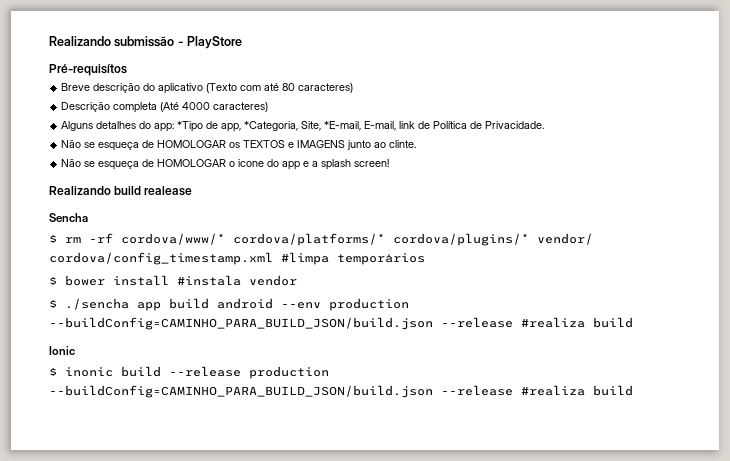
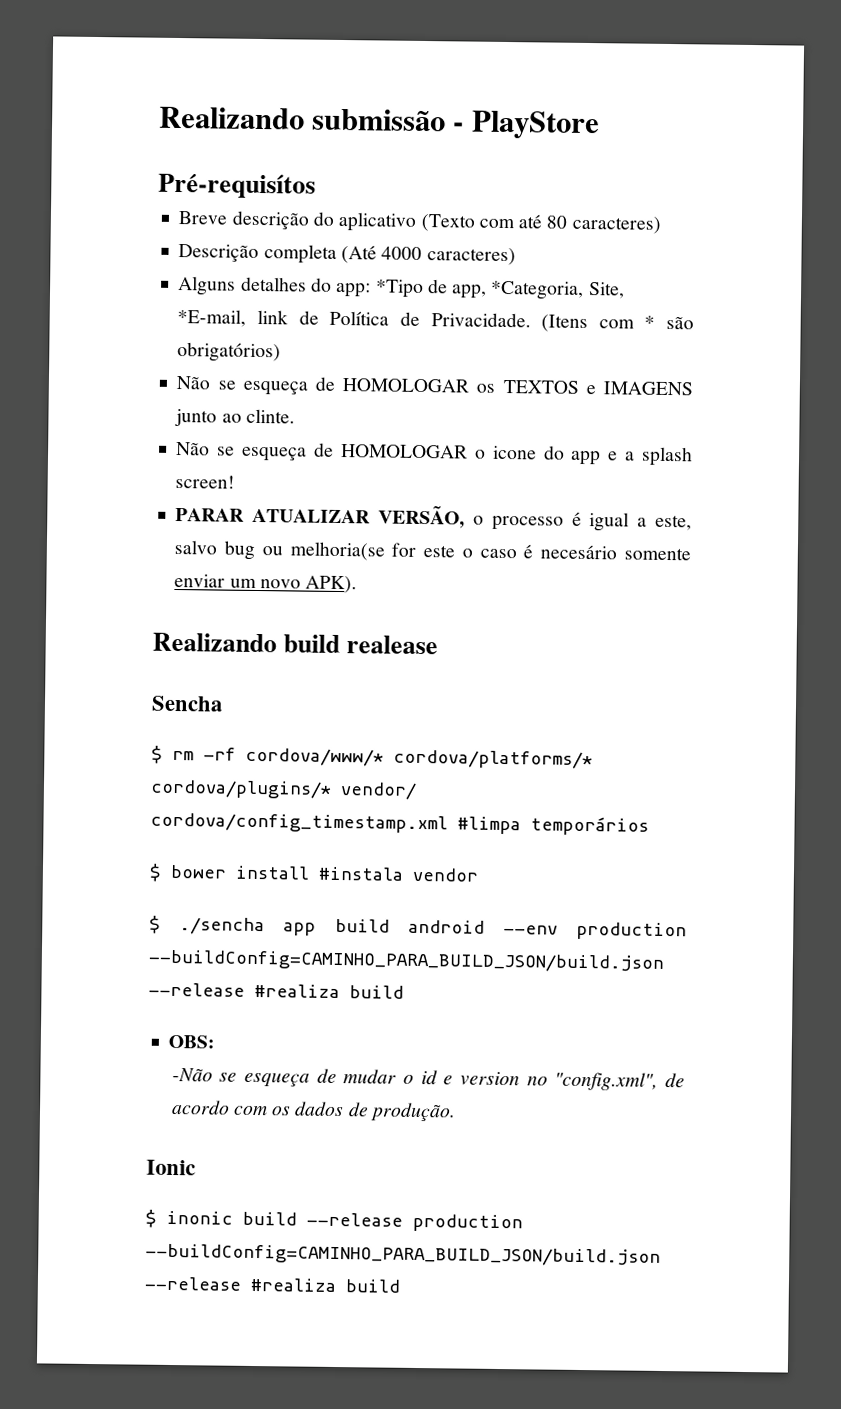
- Alguns detalhes do app: *Tipo de app, *Categoria, Site, *E-mail, E-mail, link de Política de Privacidade.
+ Alguns detalhes do app: *Tipo de app, *Categoria, Site, *E-mail, link de Política de Privacidade. (Itens com * são obrigatórios)
+ PARAR ATUALIZAR VERSÃO, o processo é igual a este, salvo bug ou melhoria(se for este o caso é necesário somente enviar um novo APK).
+ OBS:
+ -Não se esqueça de mudar o id e version no "config.xml", de acordo com os dados de produção.

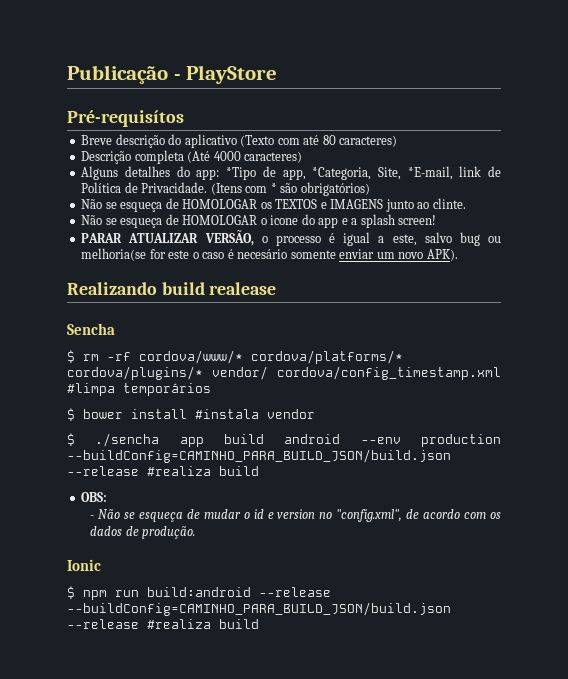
- Realizando submissão - PlayStore
+ Publicação - PlayStore
- -Não se esqueça de mudar o id e version no "config.xml", de acordo com os dados de produção.
+ - Não se esqueça de mudar o id e version no "config.xml", de acordo com os dados de produção.
- $ inonic build --release production --buildConfig=CAMINHO_PARA_BUILD_JSON/build.json --release #realiza build
+ $ npm run build:android --release --buildConfig=CAMINHO_PARA_BUILD_JSON/build.json --release #realiza build

